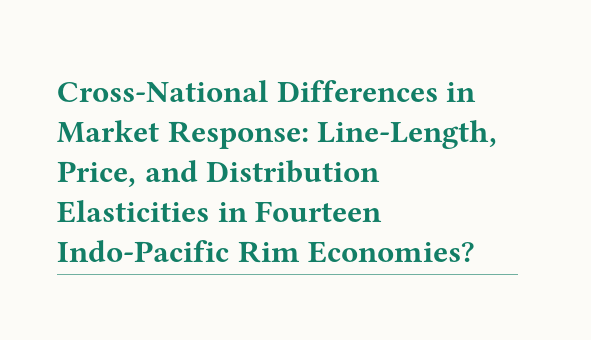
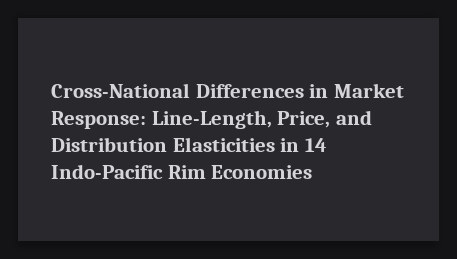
- Cross-National Differences in Market Response: Line-Length, Price, and Distribution Elasticities in Fourteen Indo-Pacific Rim Economies?
+ Cross-National Differences in Market Response: Line-Length, Price, and Distribution Elasticities in 14 Indo-Pacific Rim Economies

